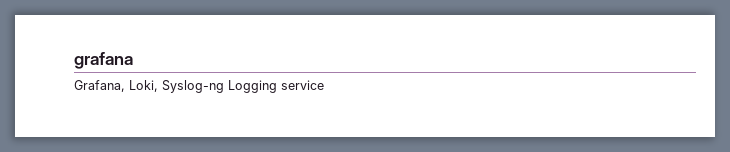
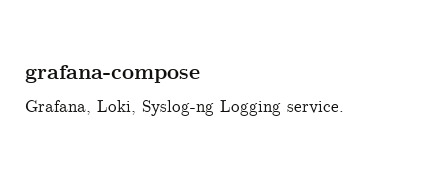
- grafana
+ grafana-compose
- Grafana, Loki, Syslog-ng Logging service
+ Grafana, Loki, Syslog-ng Logging service.

